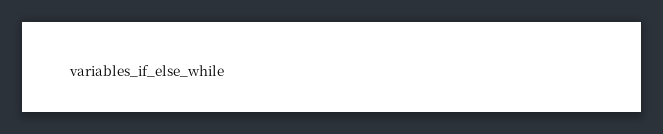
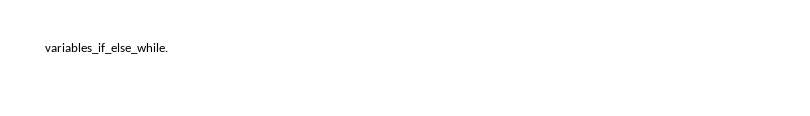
- variables_if_else_while
+ variables_if_else_while.

